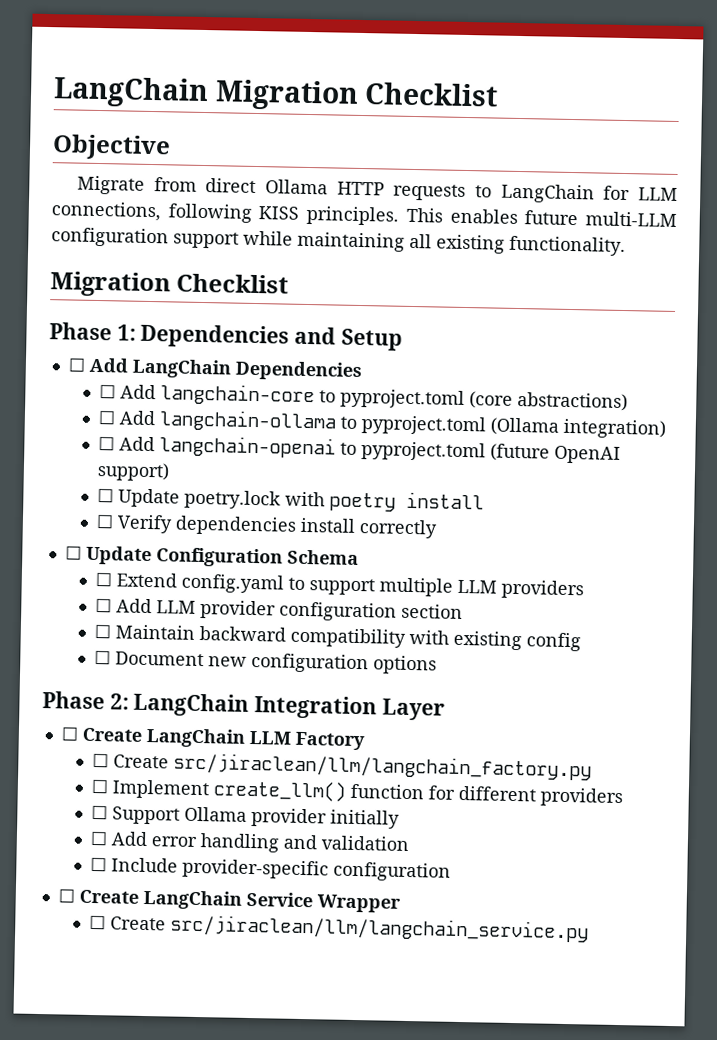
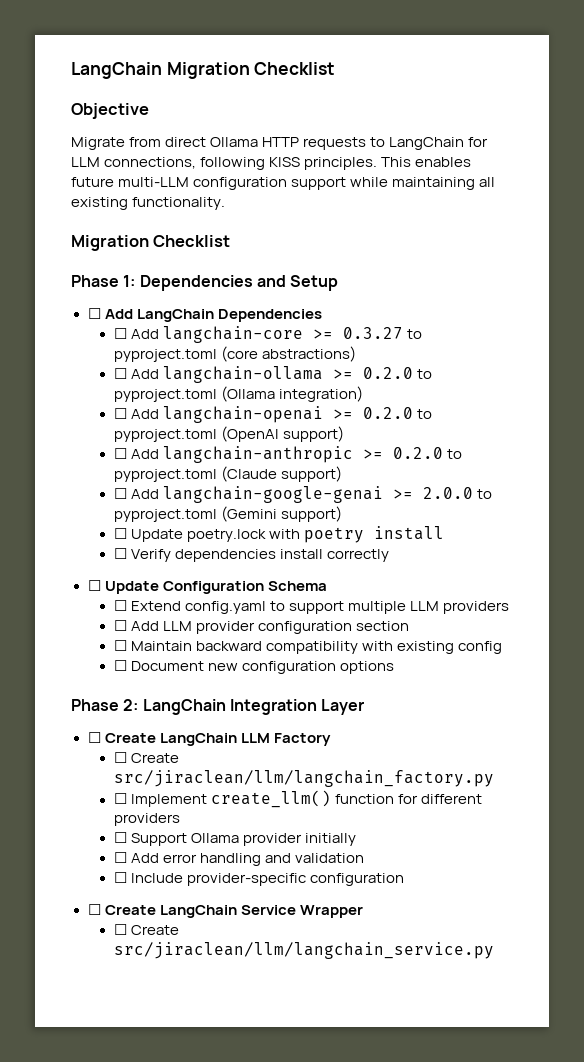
- ☐ Add langchain-core to pyproject.toml (core abstractions)
+ ☐ Add langchain-core >= 0.3.27 to pyproject.toml (core abstractions)
- ☐ Add langchain-ollama to pyproject.toml (Ollama integration)
+ ☐ Add langchain-ollama >= 0.2.0 to pyproject.toml (Ollama integration)
- ☐ Add langchain-openai to pyproject.toml (future OpenAI support)
+ ☐ Add langchain-openai >= 0.2.0 to pyproject.toml (OpenAI support)
+ ☐ Add langchain-anthropic >= 0.2.0 to pyproject.toml (Claude support)
+ ☐ Add langchain-google-genai >= 2.0.0 to pyproject.toml (Gemini support)

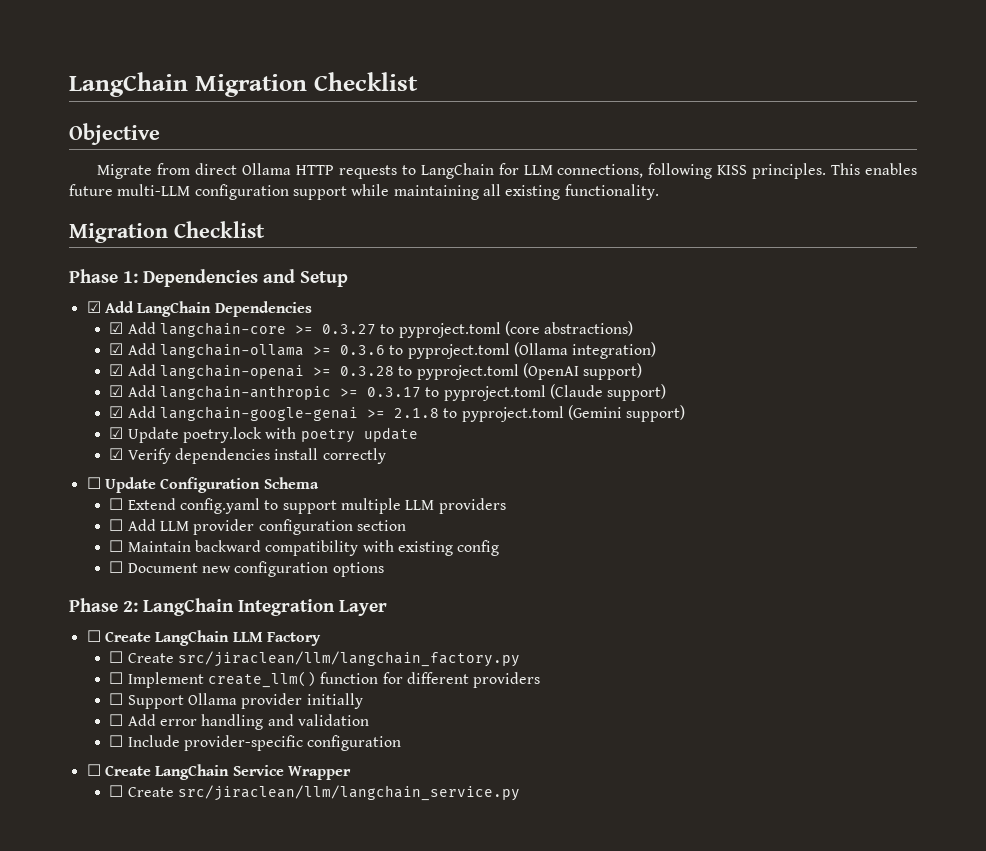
- ☐ Add LangChain Dependencies
+ ☑ Add LangChain Dependencies
- ☐ Add langchain-core >= 0.3.27 to pyproject.toml (core abstractions)
+ ☑ Add langchain-core >= 0.3.27 to pyproject.toml (core abstractions)
- ☐ Add langchain-ollama >= 0.2.0 to pyproject.toml (Ollama integration)
+ ☑ Add langchain-ollama >= 0.3.6 to pyproject.toml (Ollama integration)
- ☐ Add langchain-openai >= 0.2.0 to pyproject.toml (OpenAI support)
+ ☑ Add langchain-openai >= 0.3.28 to pyproject.toml (OpenAI support)
- ☐ Add langchain-anthropic >= 0.2.0 to pyproject.toml (Claude support)
+ ☑ Add langchain-anthropic >= 0.3.17 to pyproject.toml (Claude support)
- ☐ Add langchain-google-genai >= 2.0.0 to pyproject.toml (Gemini support)
+ ☑ Add langchain-google-genai >= 2.1.8 to pyproject.toml (Gemini support)
- ☐ Update poetry.lock with poetry install
- ☐ Verify dependencies install correctly
+ ☑ Update poetry.lock with poetry update
+ ☑ Verify dependencies install correctly

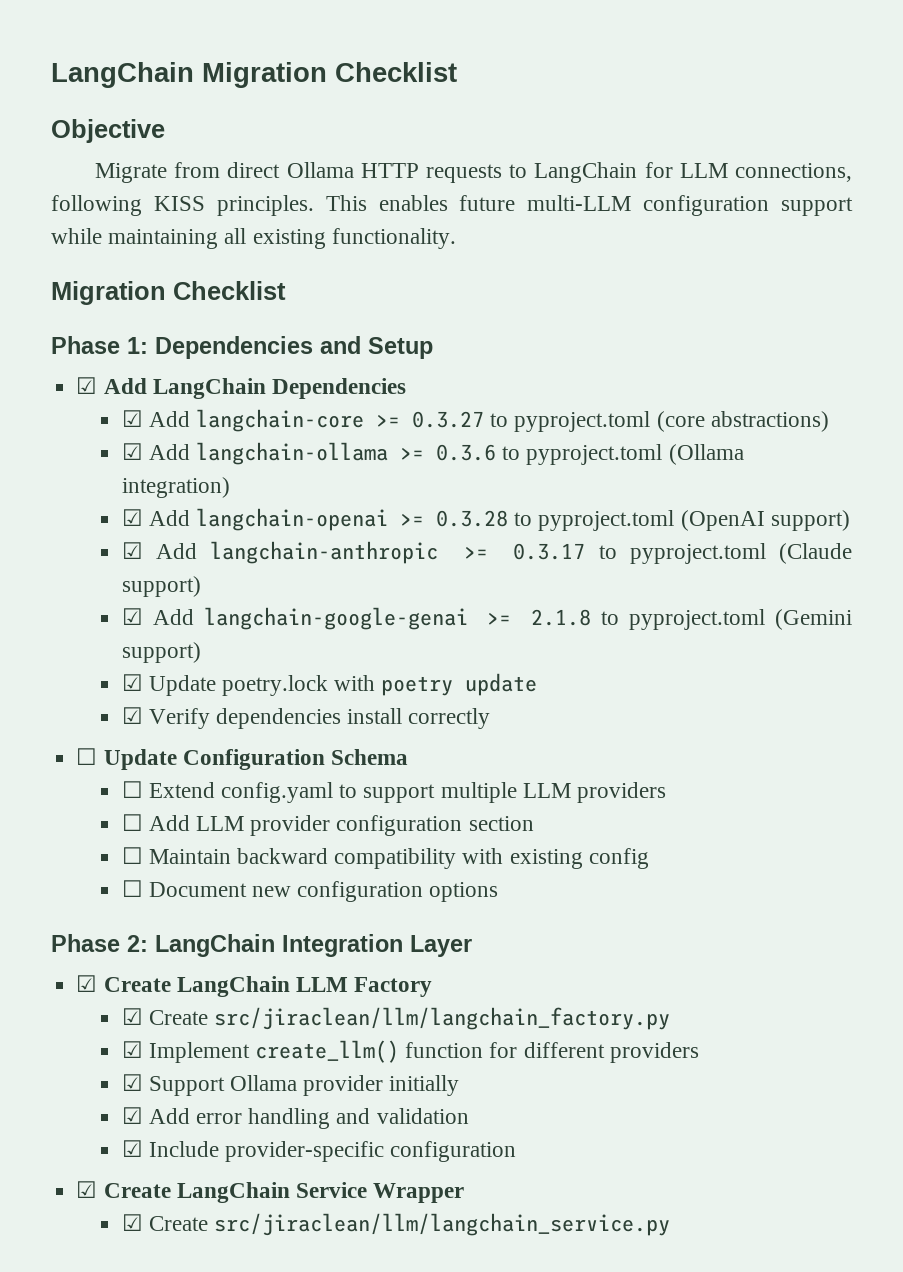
- ☐ Create LangChain LLM Factory
+ ☑ Create LangChain LLM Factory
- ☐ Create src/jiraclean/llm/langchain_factory.py
+ ☑ Create src/jiraclean/llm/langchain_factory.py
- ☐ Implement create_llm() function for different providers
+ ☑ Implement create_llm() function for different providers
- ☐ Support Ollama provider initially
+ ☑ Support Ollama provider initially
- ☐ Add error handling and validation
+ ☑ Add error handling and validation
- ☐ Include provider-specific configuration
+ ☑ Include provider-specific configuration
- ☐ Create LangChain Service Wrapper
+ ☑ Create LangChain Service Wrapper
- ☐ Create src/jiraclean/llm/langchain_service.py
+ ☑ Create src/jiraclean/llm/langchain_service.py

